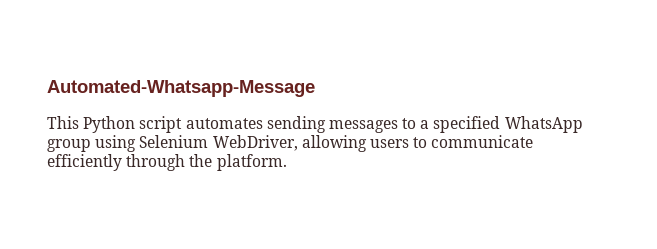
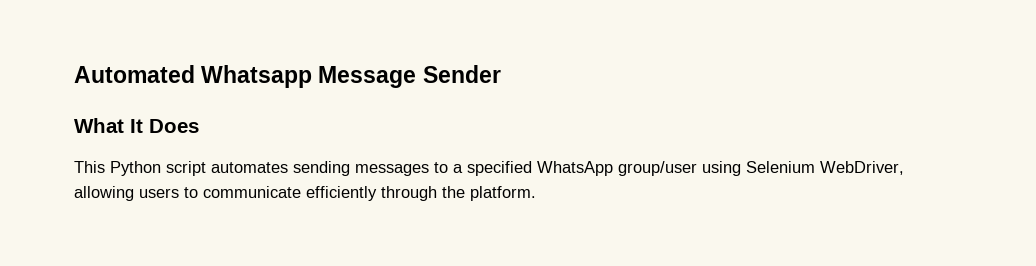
- Automated-Whatsapp-Message
+ Automated Whatsapp Message Sender
+ What It Does
- This Python script automates sending messages to a specified WhatsApp group using Selenium WebDriver, allowing users to communicate efficiently through the platform.
+ This Python script automates sending messages to a specified WhatsApp group/user using Selenium WebDriver, allowing users to communicate efficiently through the platform.

